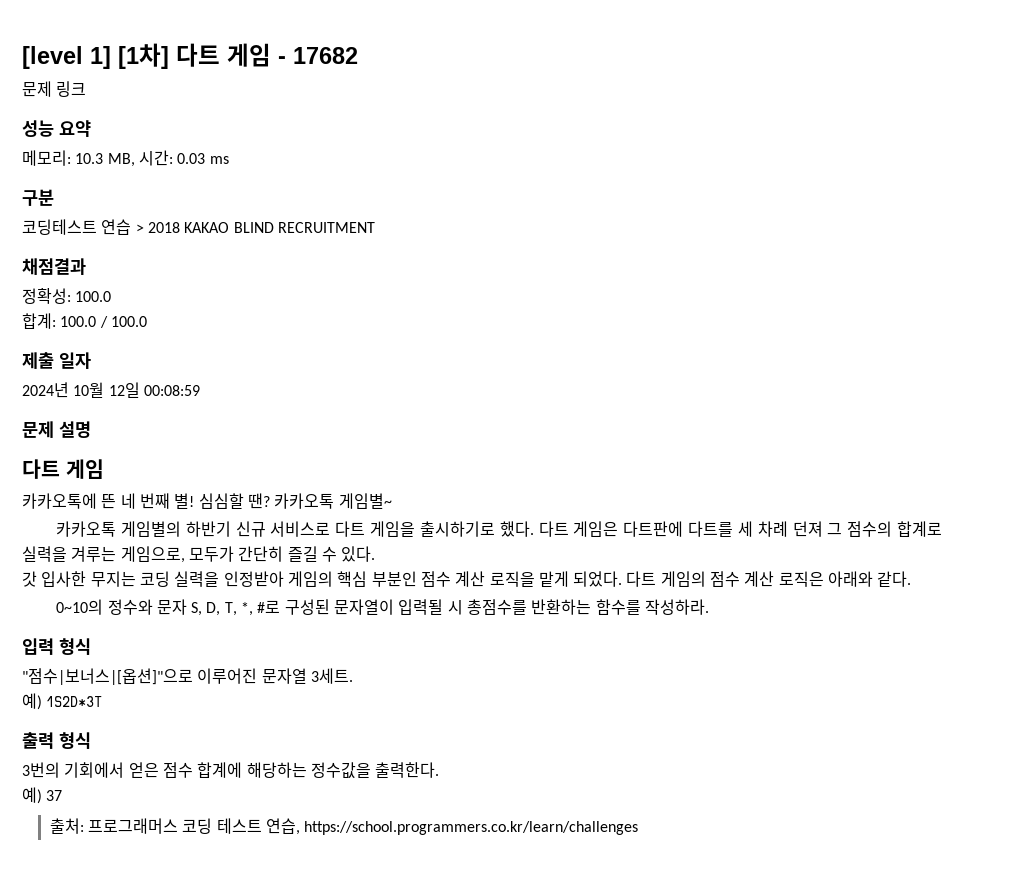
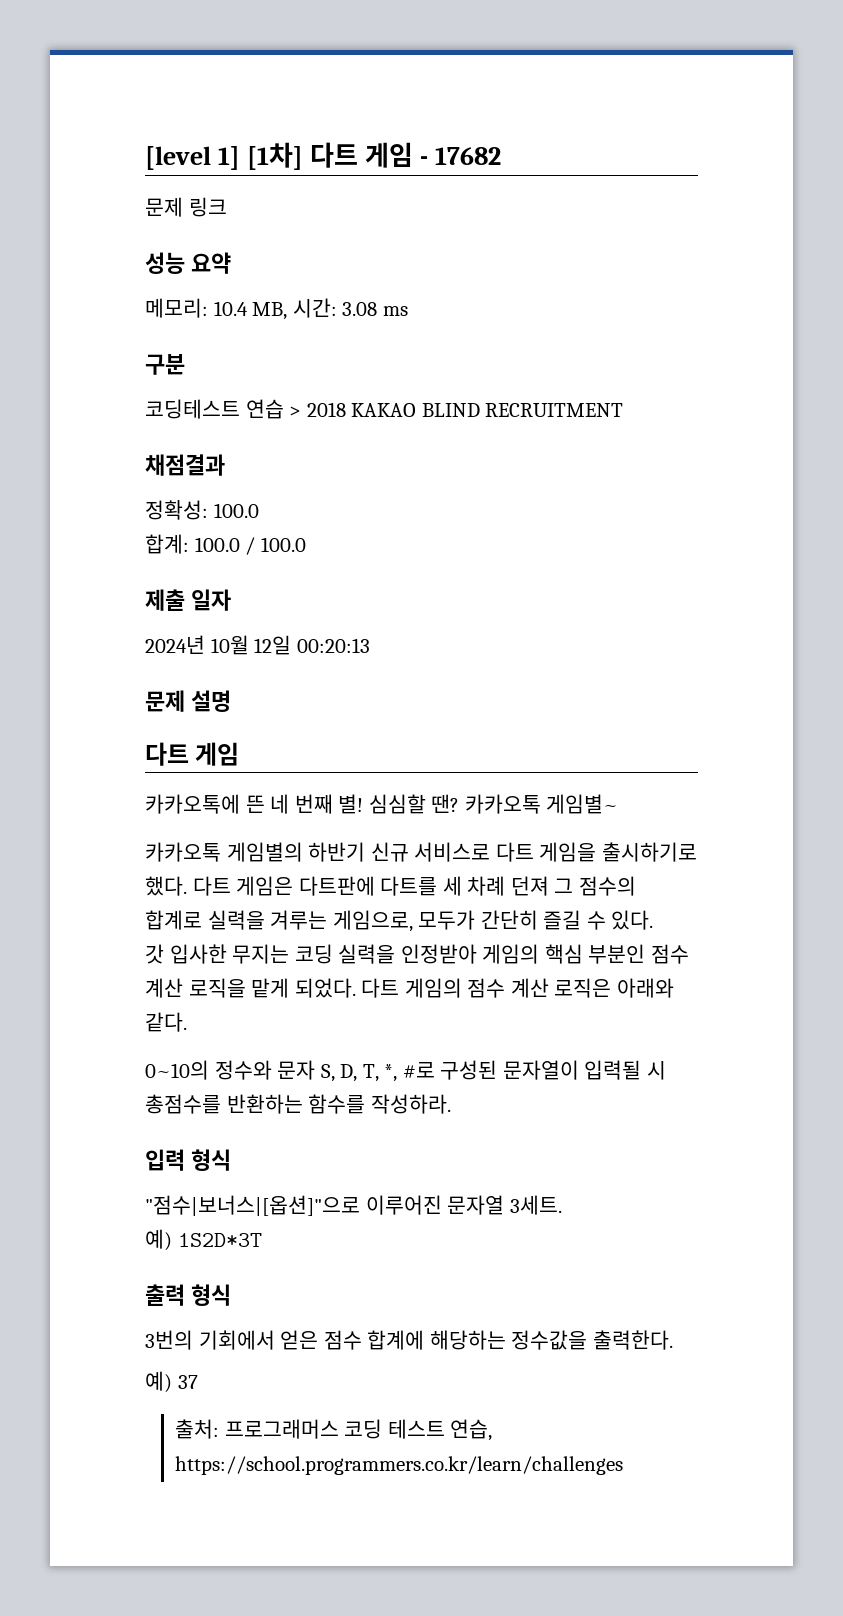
- 메모리: 10.3 MB, 시간: 0.03 ms
+ 메모리: 10.4 MB, 시간: 3.08 ms
- 2024년 10월 12일 00:08:59
+ 2024년 10월 12일 00:20:13

